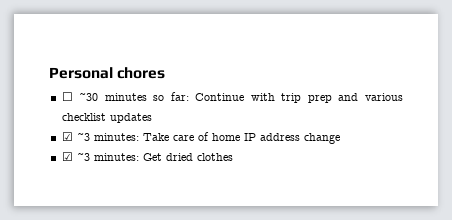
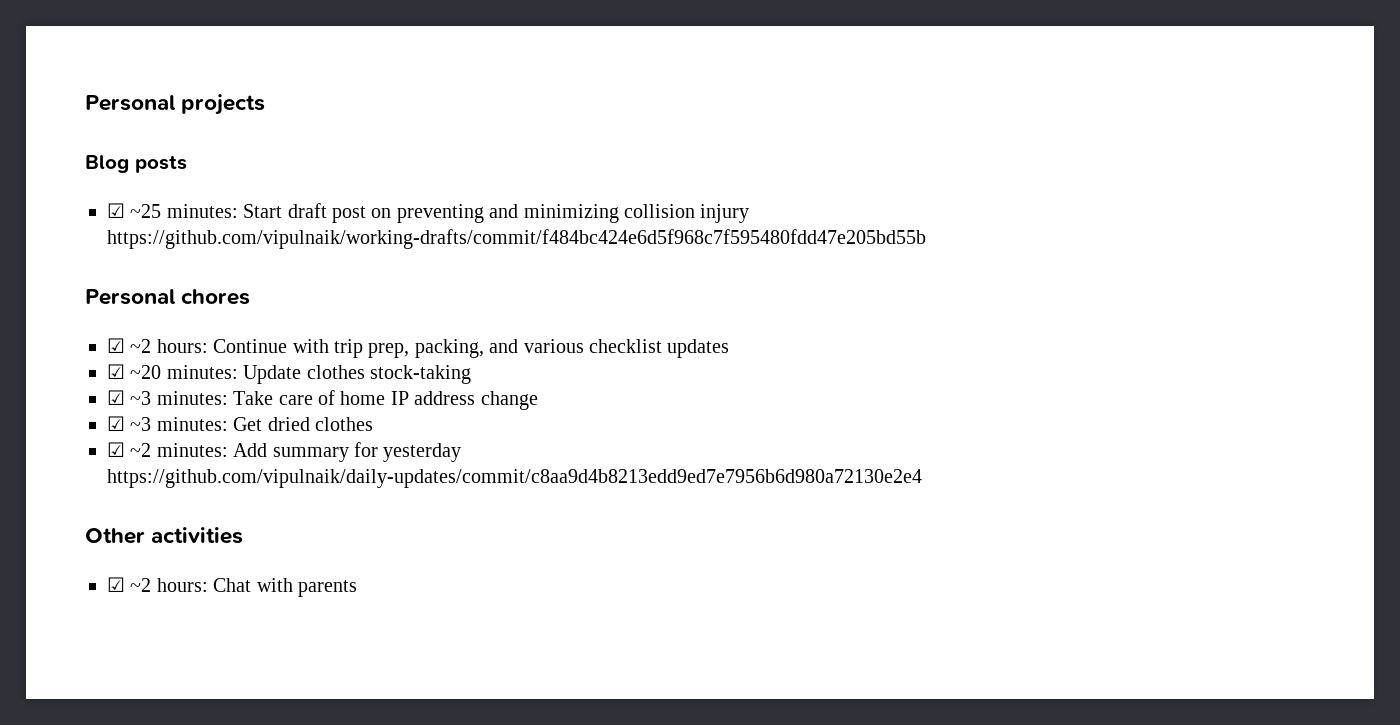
+ Personal projects
+ Blog posts
+ ☑ ~25 minutes: Start draft post on preventing and minimizing collision injury https://github.com/vipulnaik/working-drafts/commit/f484bc424e6d5f968c7f595480fdd47e205bd55b
  Personal chores
- ☐ ~30 minutes so far: Continue with trip prep and various checklist updates
+ ☑ ~2 hours: Continue with trip prep, packing, and various checklist updates
+ ☑ ~20 minutes: Update clothes stock-taking
+ ☑ ~2 minutes: Add summary for yesterday https://github.com/vipulnaik/daily-updates/commit/c8aa9d4b8213edd9ed7e7956b6d980a72130e2e4
+ Other activities
+ ☑ ~2 hours: Chat with parents

